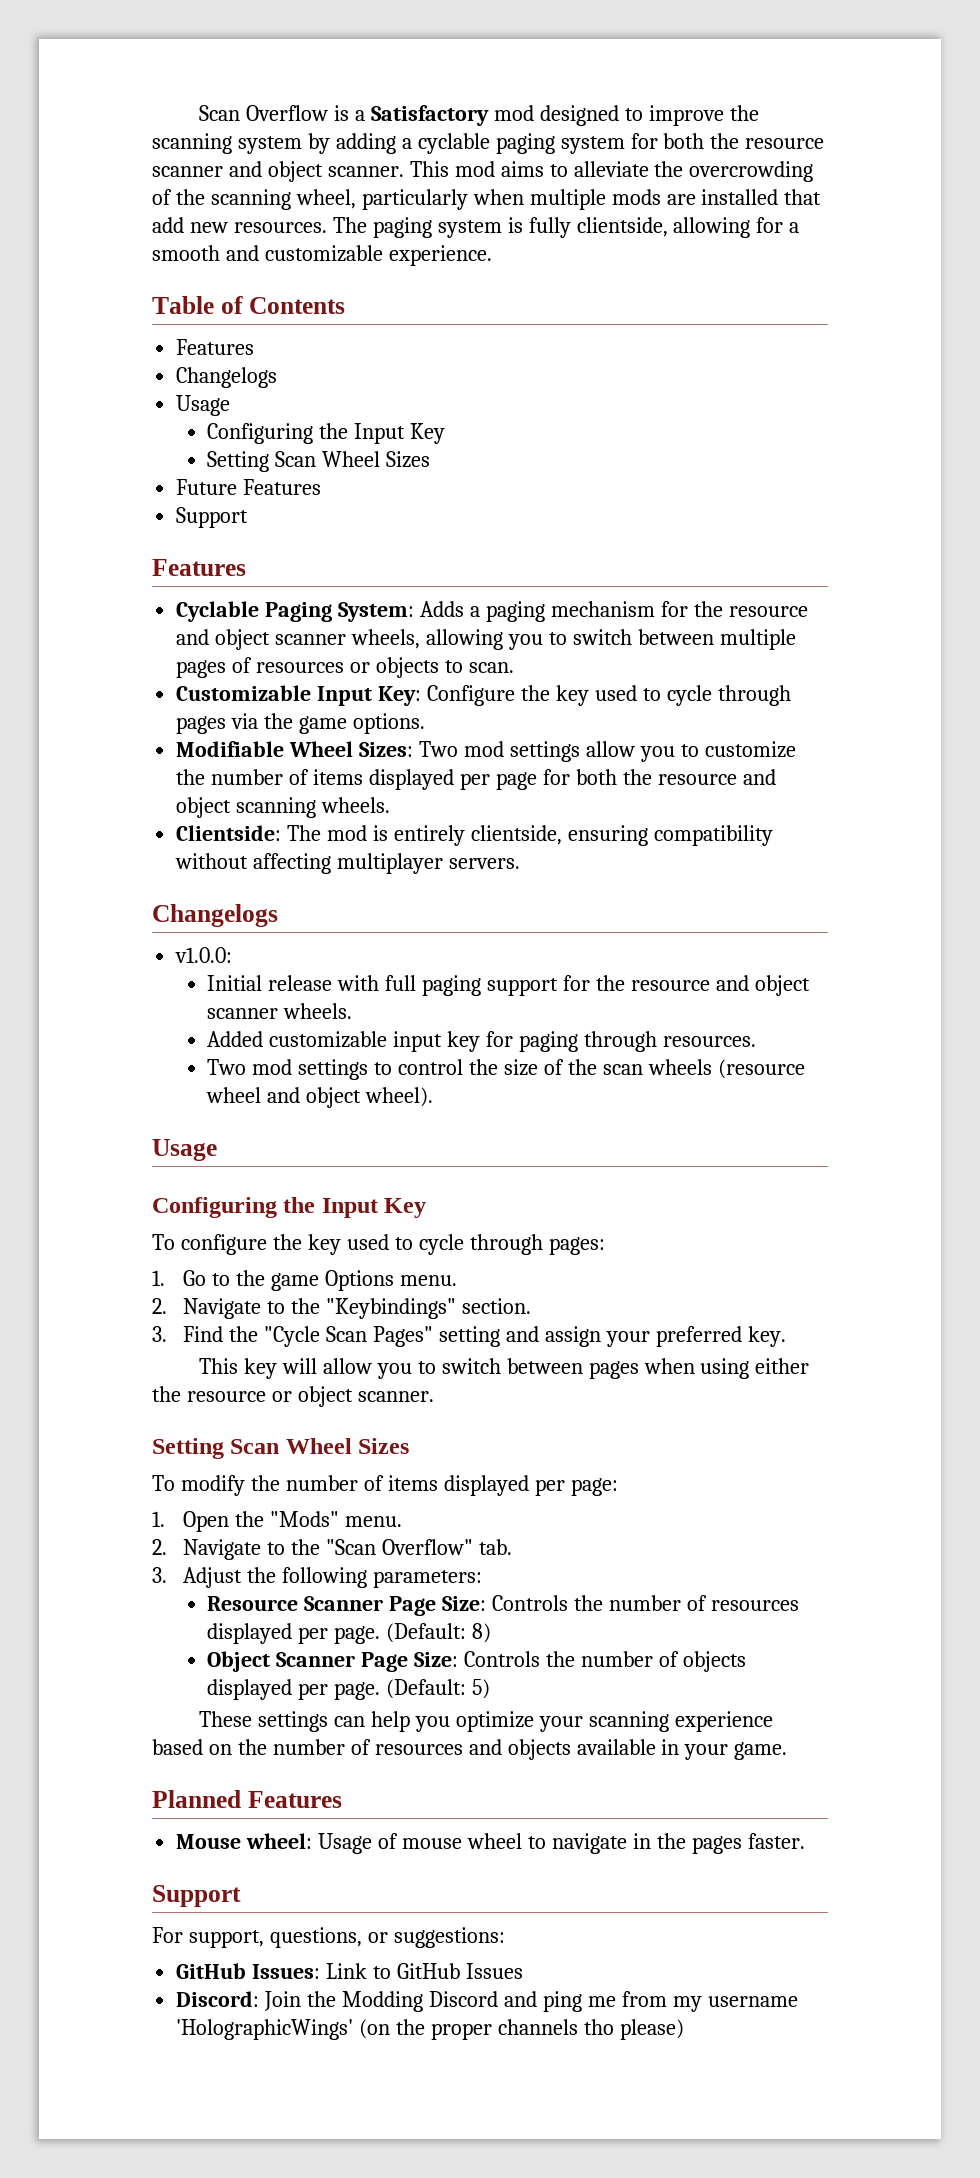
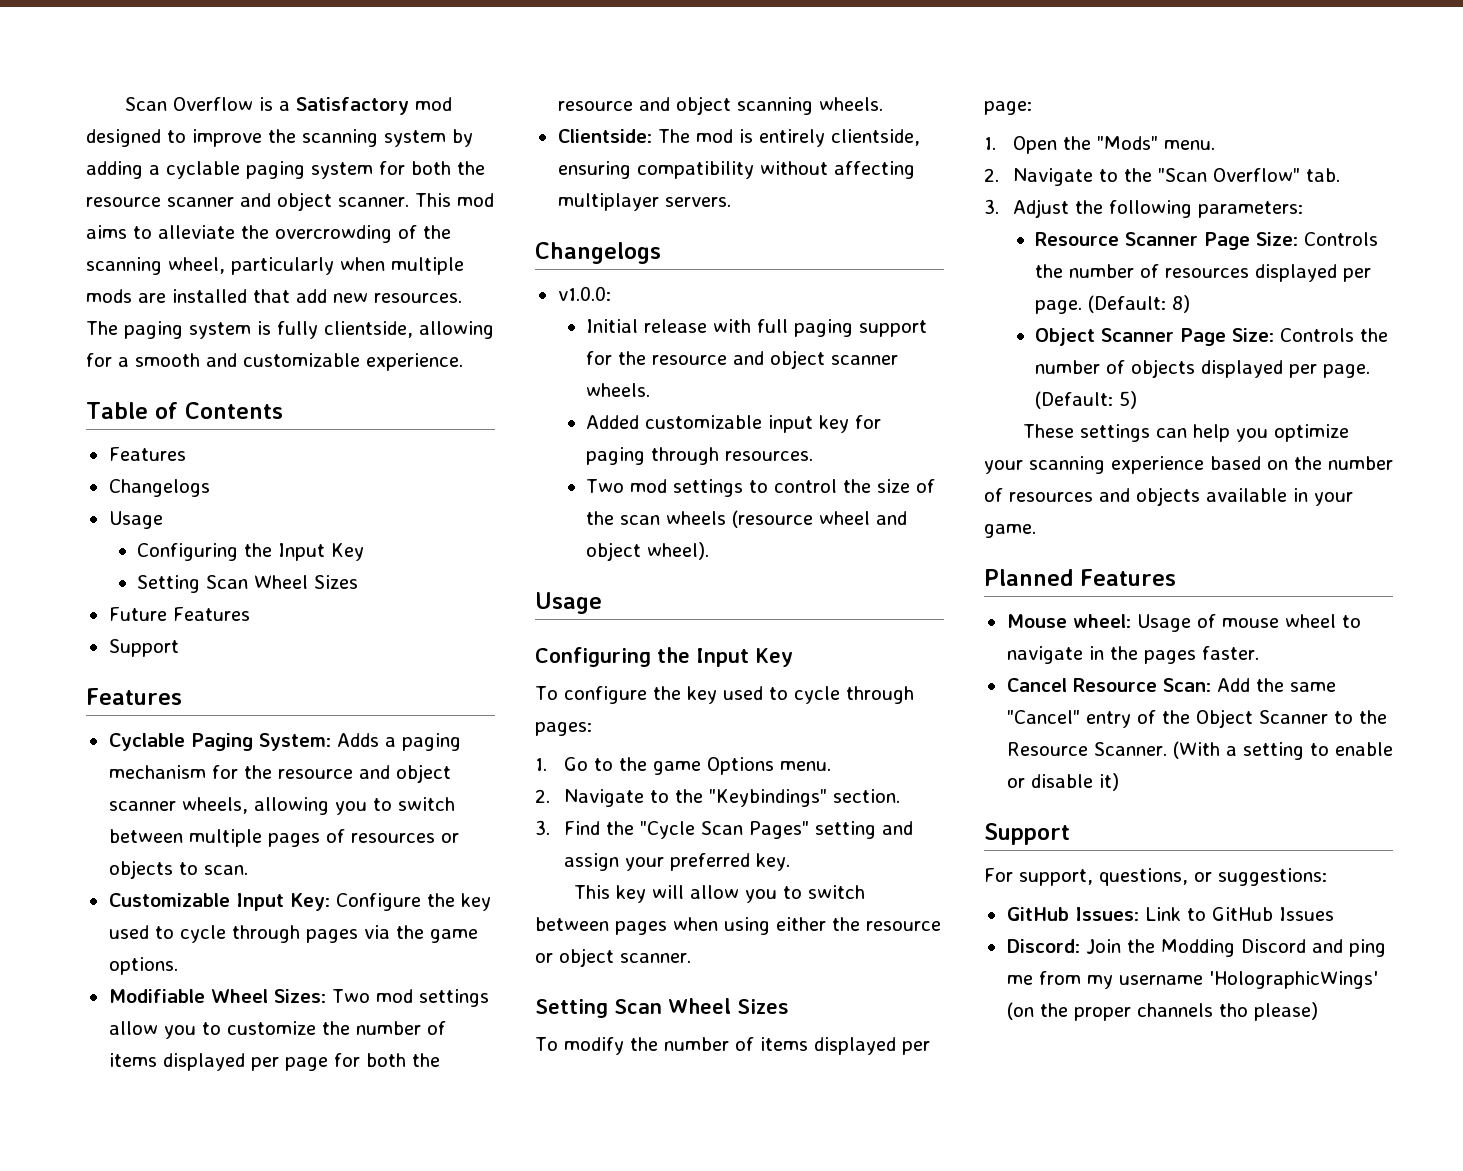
+ Cancel Resource Scan: Add the same "Cancel" entry of the Object Scanner to the Resource Scanner. (With a setting to enable or disable it)

